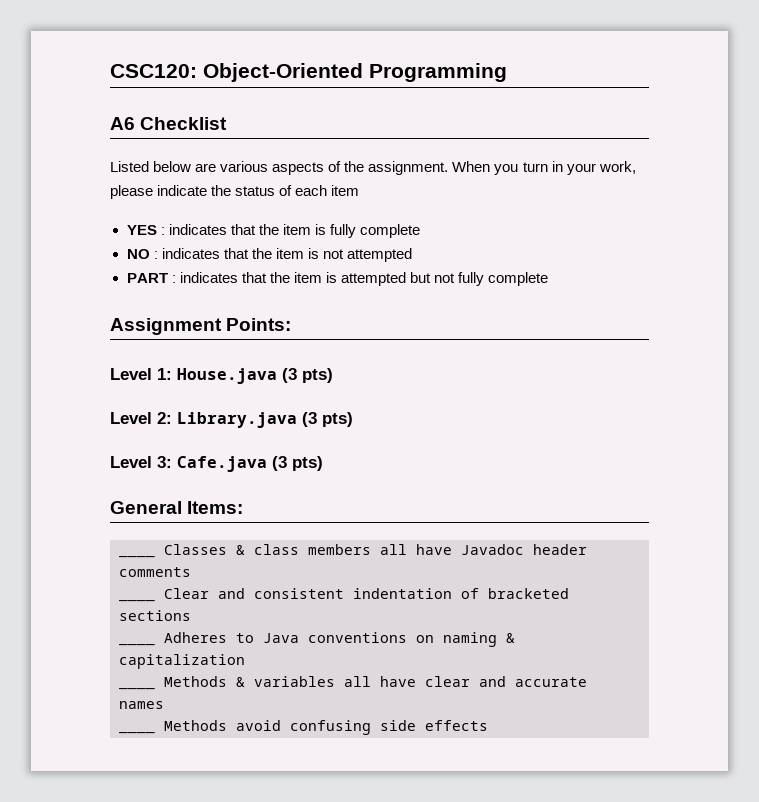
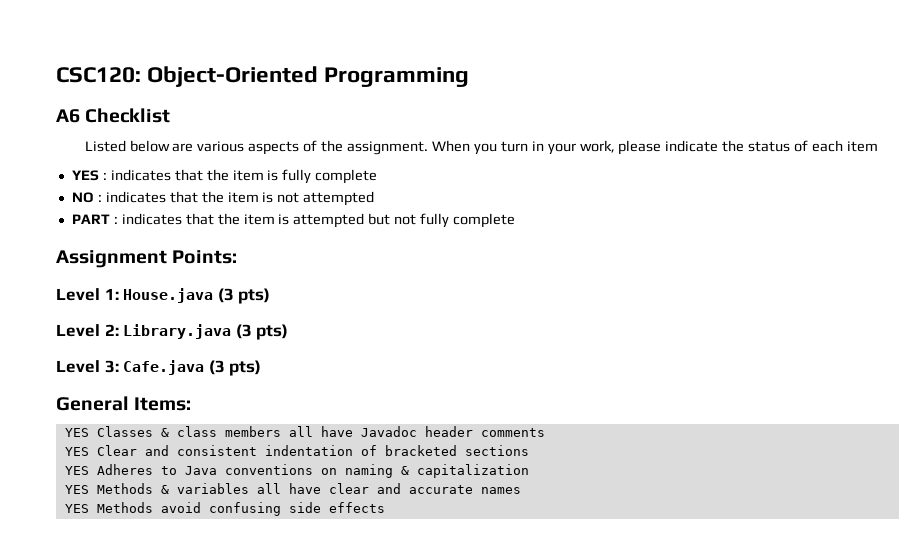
- ____ Classes & class members all have Javadoc header comments
+ YES Classes & class members all have Javadoc header comments
- ____ Clear and consistent indentation of bracketed sections
+ YES Clear and consistent indentation of bracketed sections
- ____ Adheres to Java conventions on naming & capitalization
+ YES Adheres to Java conventions on naming & capitalization
- ____ Methods & variables all have clear and accurate names
+ YES Methods & variables all have clear and accurate names
- ____ Methods avoid confusing side effects
+ YES Methods avoid confusing side effects

